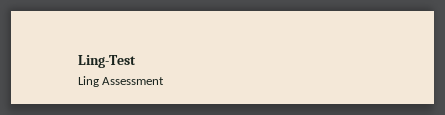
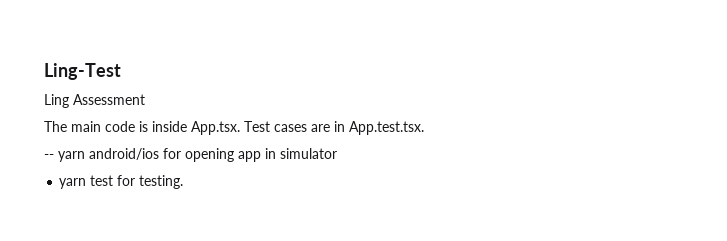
+ The main code is inside App.tsx. Test cases are in App.test.tsx.
+ -- yarn android/ios for opening app in simulator
+ yarn test for testing.

